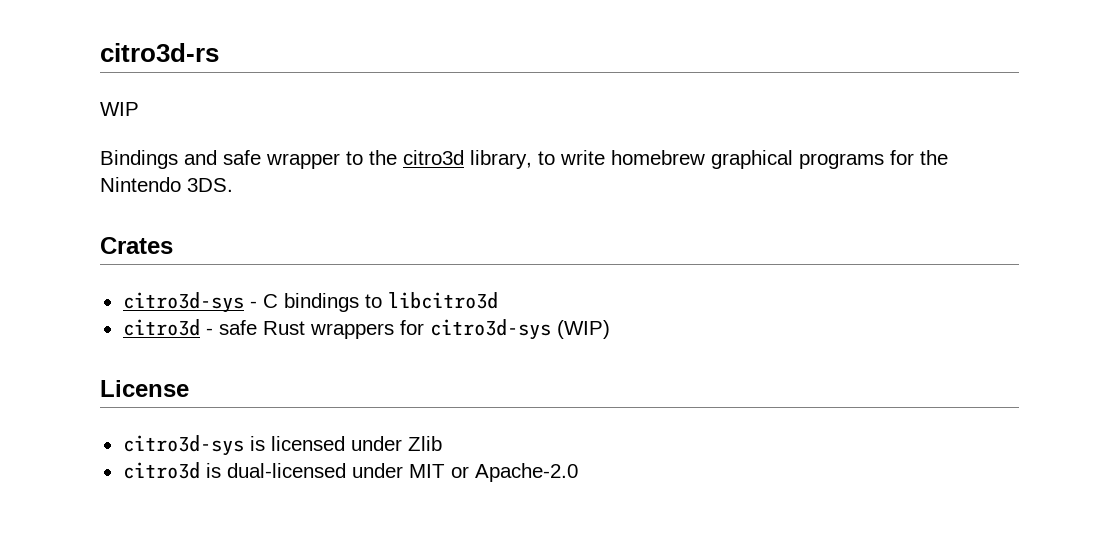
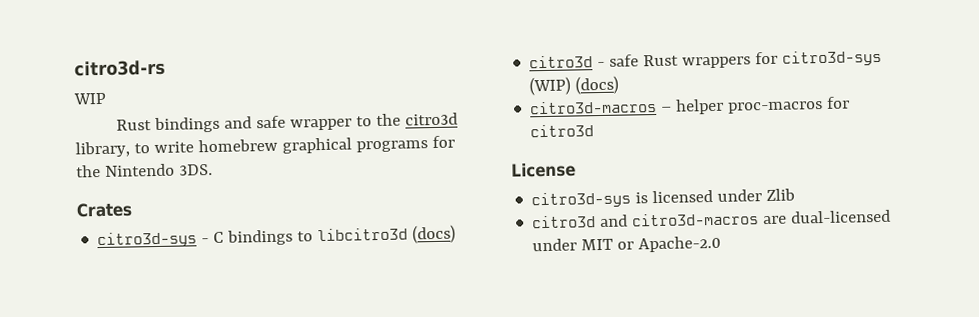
- Bindings and safe wrapper to the citro3d library, to write homebrew graphical programs for the Nintendo 3DS.
+ Rust bindings and safe wrapper to the citro3d library, to write homebrew graphical programs for the Nintendo 3DS.
- citro3d-sys - C bindings to libcitro3d
+ citro3d-sys - C bindings to libcitro3d (docs)
- citro3d - safe Rust wrappers for citro3d-sys (WIP)
+ citro3d - safe Rust wrappers for citro3d-sys (WIP) (docs)
+ citro3d-macros – helper proc-macros for citro3d
- citro3d is dual-licensed under MIT or Apache-2.0
+ citro3d and citro3d-macros are dual-licensed under MIT or Apache-2.0

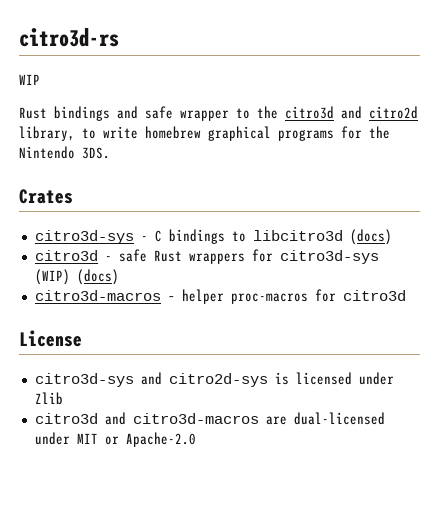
- Rust bindings and safe wrapper to the citro3d library, to write homebrew graphical programs for the Nintendo 3DS.
+ Rust bindings and safe wrapper to the citro3d and citro2d library, to write homebrew graphical programs for the Nintendo 3DS.
- citro3d-sys is licensed under Zlib
+ citro3d-sys and citro2d-sys is licensed under Zlib

